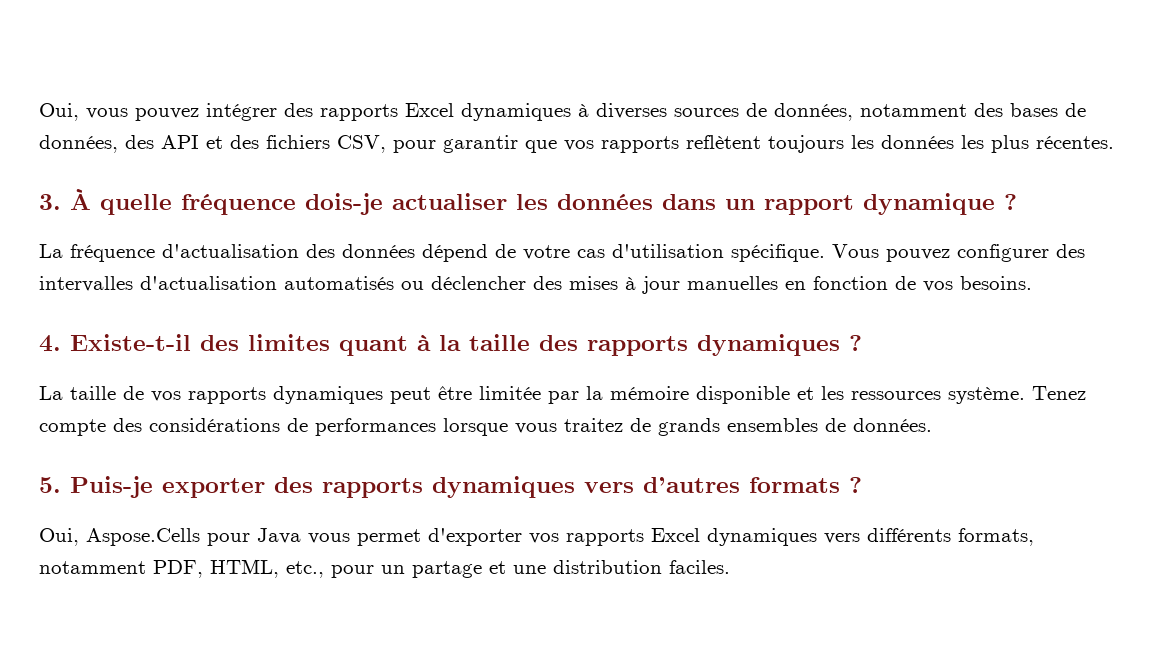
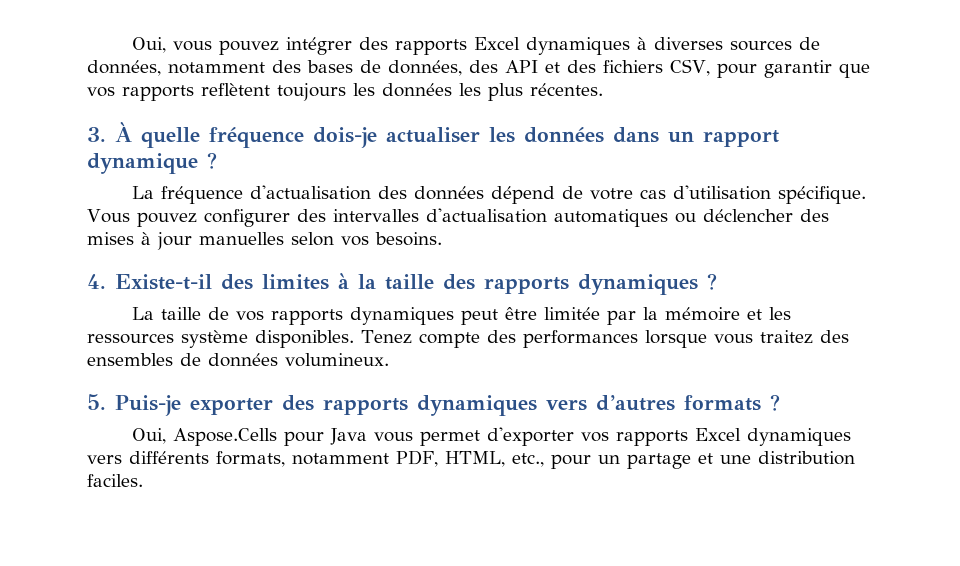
- Vous pouvez configurer des intervalles d'actualisation automatisés ou déclencher des mises à jour manuelles en fonction de vos besoins.
+ Vous pouvez configurer des intervalles d'actualisation automatiques ou déclencher des mises à jour manuelles selon vos besoins.
- 4. Existe-t-il des limites quant à la taille des rapports dynamiques ?
+ 4. Existe-t-il des limites à la taille des rapports dynamiques ?
- La taille de vos rapports dynamiques peut être limitée par la mémoire disponible et les ressources système.
+ La taille de vos rapports dynamiques peut être limitée par la mémoire et les ressources système disponibles.
- Tenez compte des considérations de performances lorsque vous traitez de grands ensembles de données.
+ Tenez compte des performances lorsque vous traitez des ensembles de données volumineux.

